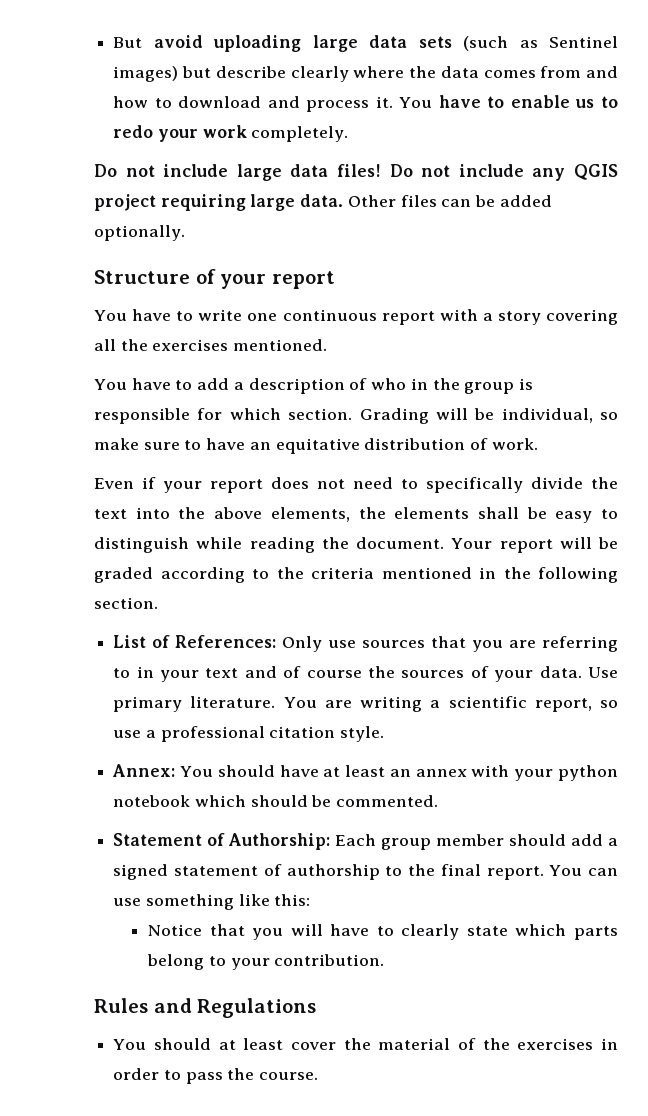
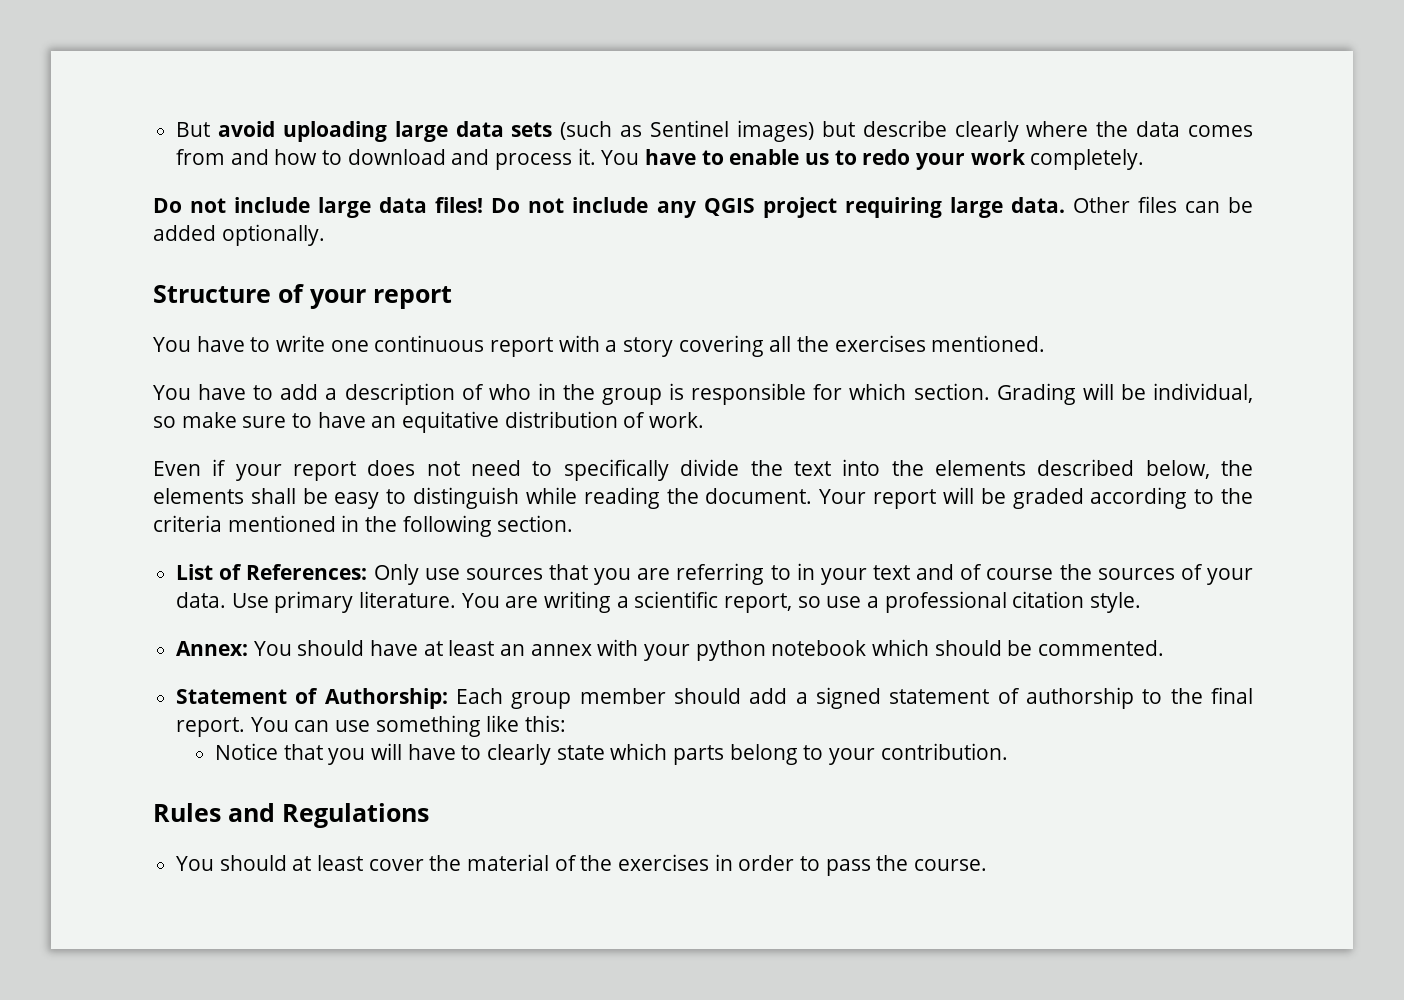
- Even if your report does not need to specifically divide the text into the above elements, the elements shall be easy to distinguish while reading the document.
+ Even if your report does not need to specifically divide the text into the elements described below, the elements shall be easy to distinguish while reading the document.

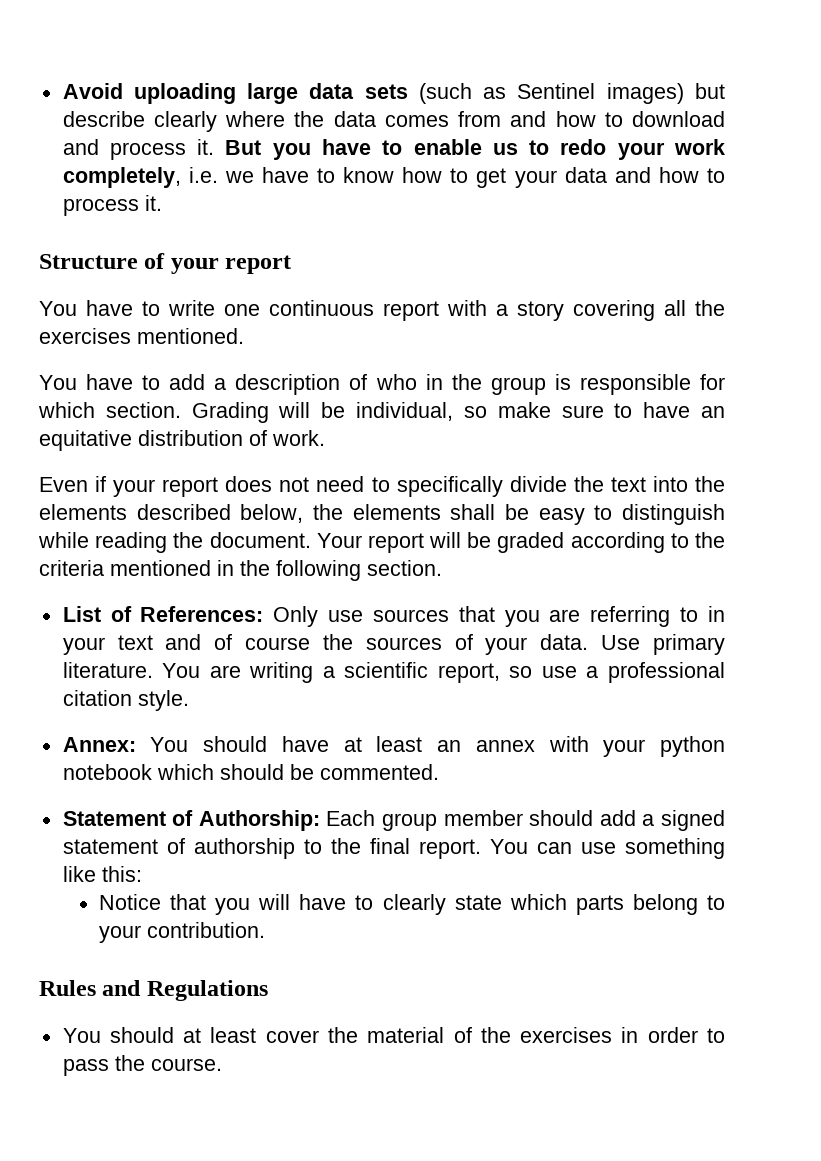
- But avoid uploading large data sets (such as Sentinel images) but describe clearly where the data comes from and how to download and process it.
+ Avoid uploading large data sets (such as Sentinel images) but describe clearly where the data comes from and how to download and process it.
- You have to enable us to redo your work completely.
- Do not include large data files! Do not include any QGIS project requiring large data. Other files can be added optionally.
+ But you have to enable us to redo your work completely, i.e. we have to know how to get your data and how to process it.

